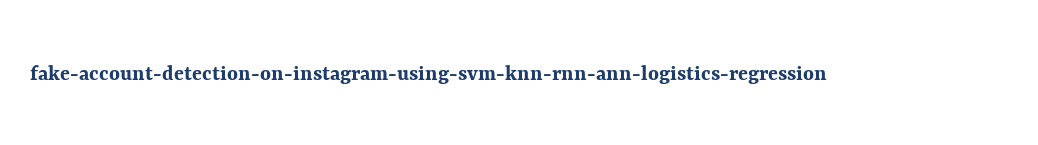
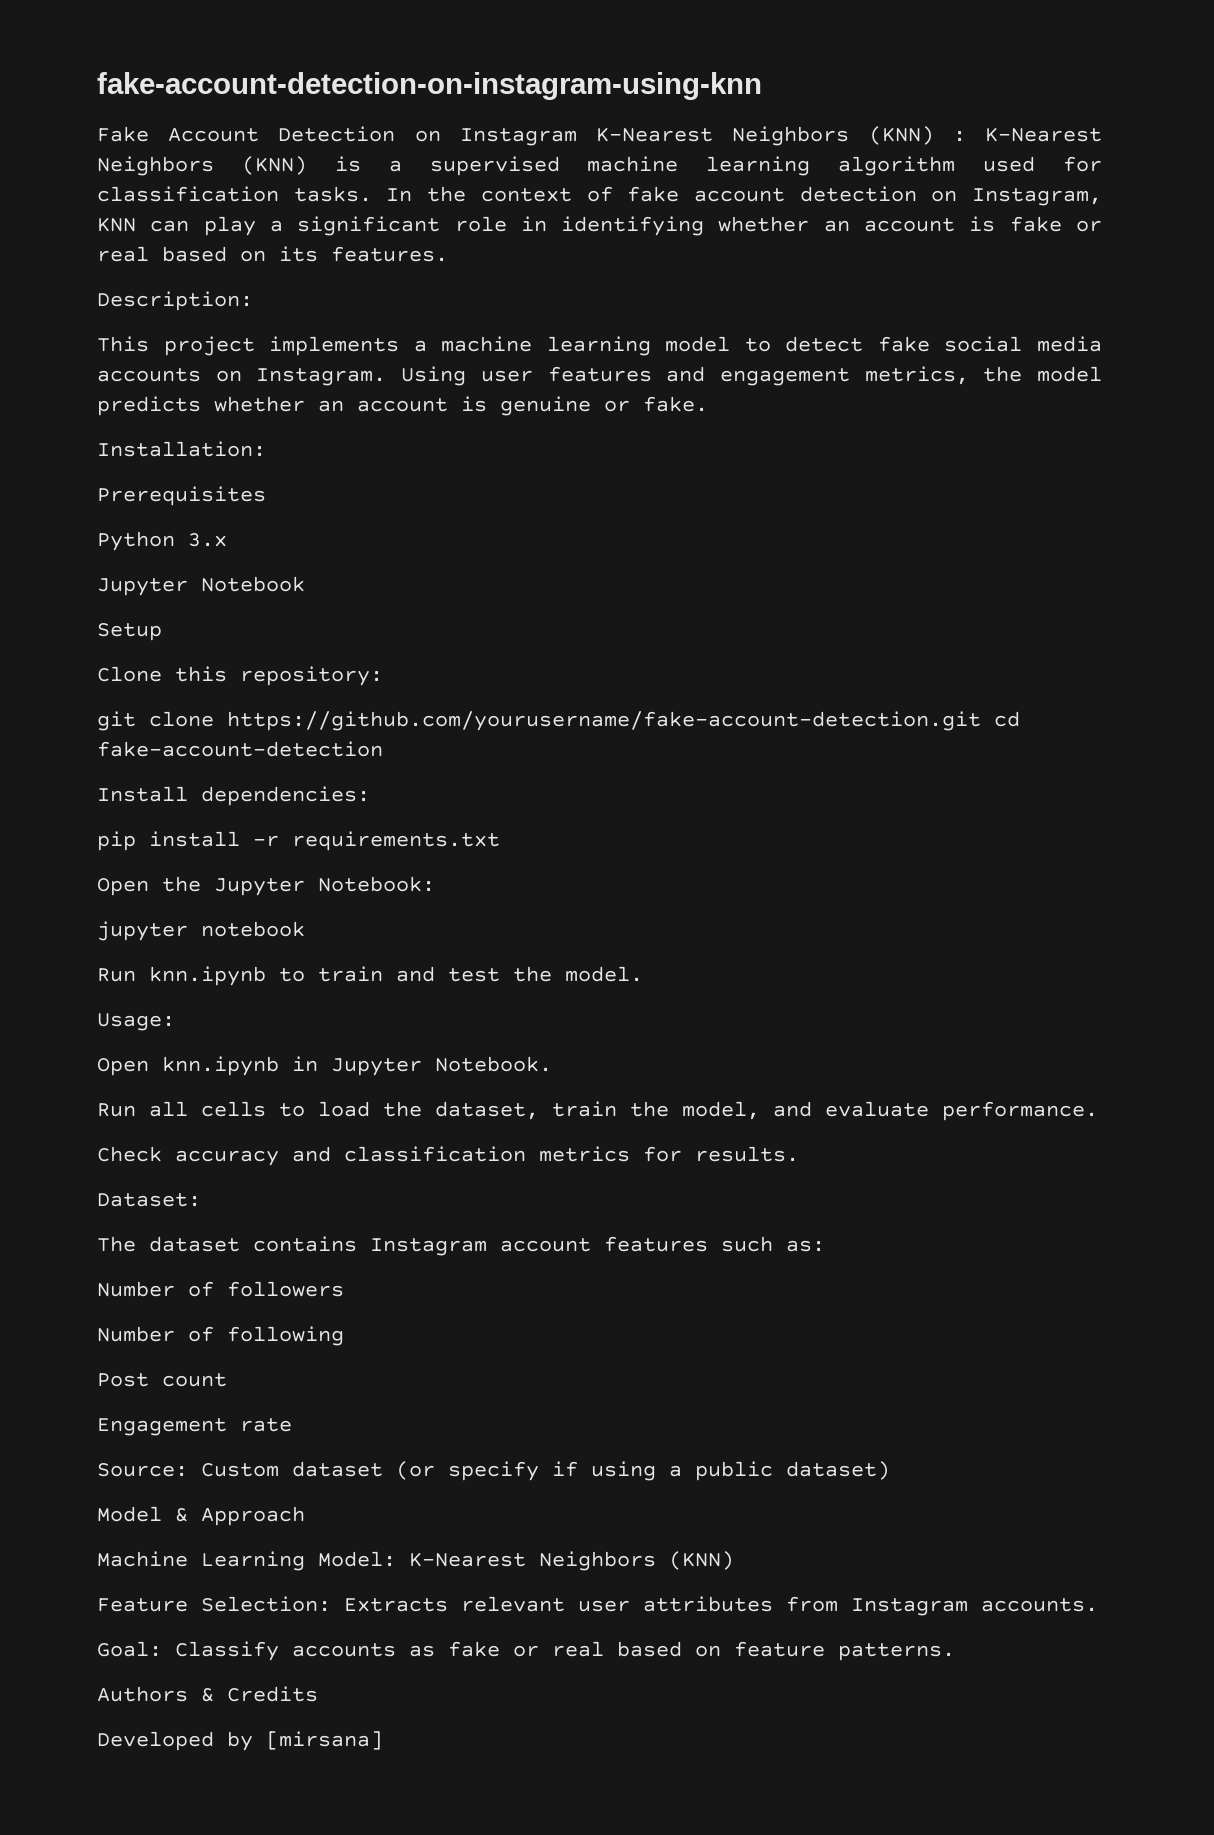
- fake-account-detection-on-instagram-using-svm-knn-rnn-ann-logistics-regression
+ fake-account-detection-on-instagram-using-knn
+ Fake Account Detection on Instagram K-Nearest Neighbors (KNN) : K-Nearest Neighbors (KNN) is a supervised machine learning algorithm used for classification tasks. In the context of fake account detection on Instagram, KNN can play a significant role in identifying whether an account is fake or real based on its features.
+ Description:
+ This project implements a machine learning model to detect fake social media accounts on Instagram. Using user features and engagement metrics, the model predicts whether an account is genuine or fake.
+ Installation:
+ Prerequisites
+ Python 3.x
+ Jupyter Notebook
+ Setup
+ Clone this repository:
+ git clone https://github.com/yourusername/fake-account-detection.git cd fake-account-detection
+ Install dependencies:
+ pip install -r requirements.txt
+ Open the Jupyter Notebook:
+ jupyter notebook
+ Run knn.ipynb to train and test the model.
+ Usage:
+ Open knn.ipynb in Jupyter Notebook.
+ Run all cells to load the dataset, train the model, and evaluate performance.
+ Check accuracy and classification metrics for results.
+ Dataset:
+ The dataset contains Instagram account features such as:
+ Number of followers
+ Number of following
+ Post count
+ Engagement rate
+ Source: Custom dataset (or specify if using a public dataset)
+ Model & Approach
+ Machine Learning Model: K-Nearest Neighbors (KNN)
+ Feature Selection: Extracts relevant user attributes from Instagram accounts.
+ Goal: Classify accounts as fake or real based on feature patterns.
+ Authors & Credits
+ Developed by [mirsana]

